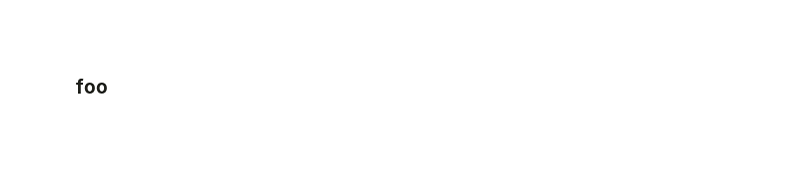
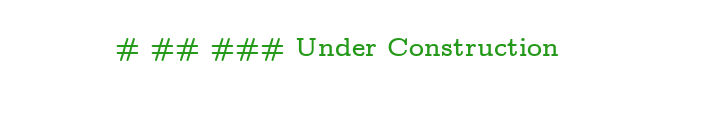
- foo
+ # ## ### Under Construction

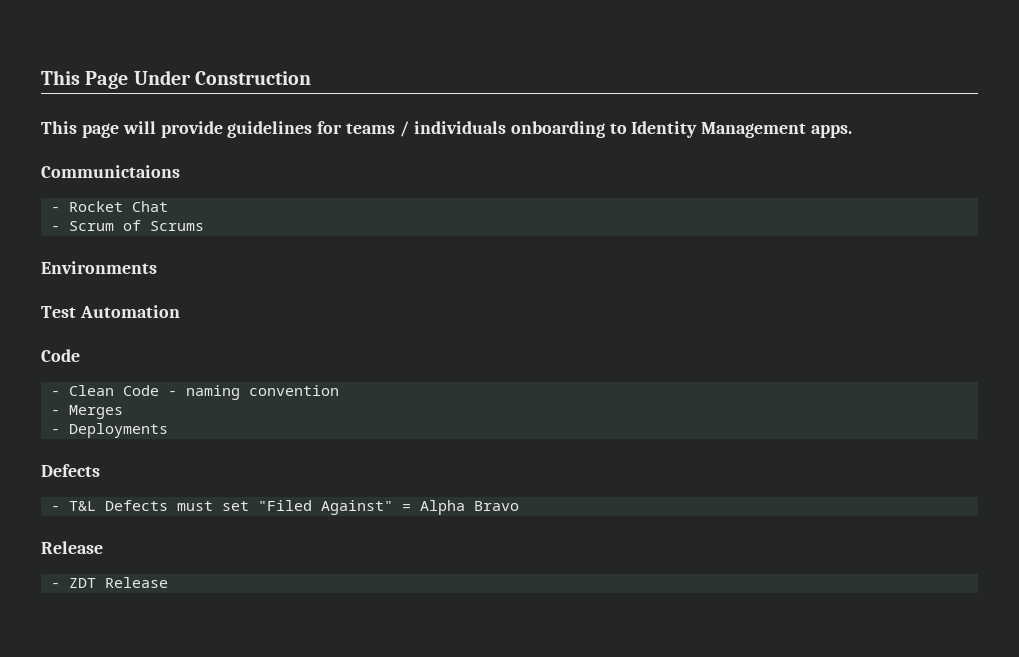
- # ## ### Under Construction
+ This Page Under Construction
+ This page will provide guidelines for teams / individuals onboarding to Identity Management apps.
+ Communictaions
+ - Rocket Chat
+ - Scrum of Scrums
+ Environments
+ Test Automation
+ Code
+ - Clean Code - naming convention
+ - Merges
+ - Deployments
+ Defects
+ - T&L Defects must set "Filed Against" = Alpha Bravo
+ Release
+ - ZDT Release

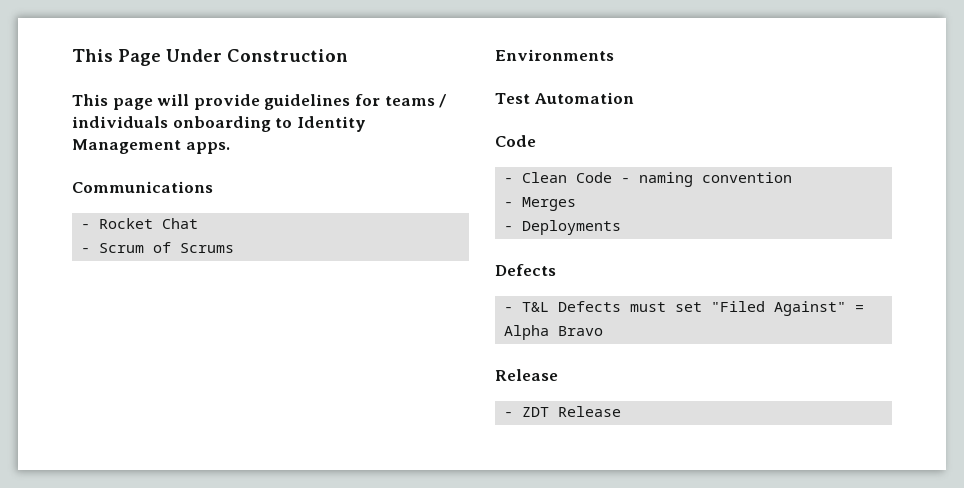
- Communictaions
+ Communications

